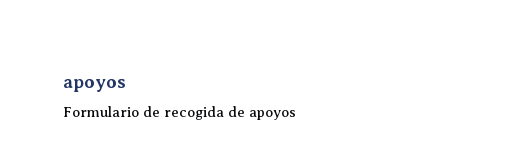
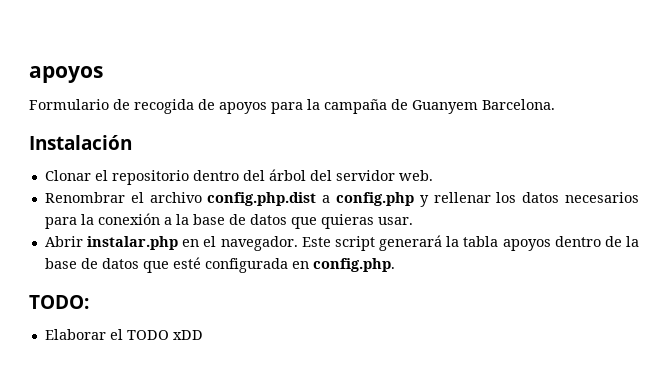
- Formulario de recogida de apoyos
+ Formulario de recogida de apoyos para la campaña de Guanyem Barcelona.
+ Instalación
+ Clonar el repositorio dentro del árbol del servidor web.
+ Renombrar el archivo config.php.dist a config.php y rellenar los datos necesarios para la conexión a la base de datos que quieras usar.
+ Abrir instalar.php en el navegador. Este script generará la tabla apoyos dentro de la base de datos que esté configurada en config.php.
+ TODO:
+ Elaborar el TODO xDD

